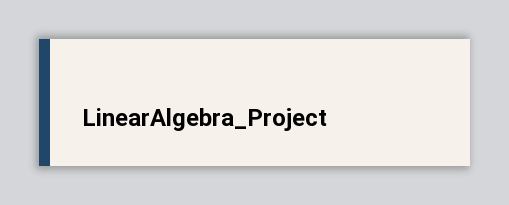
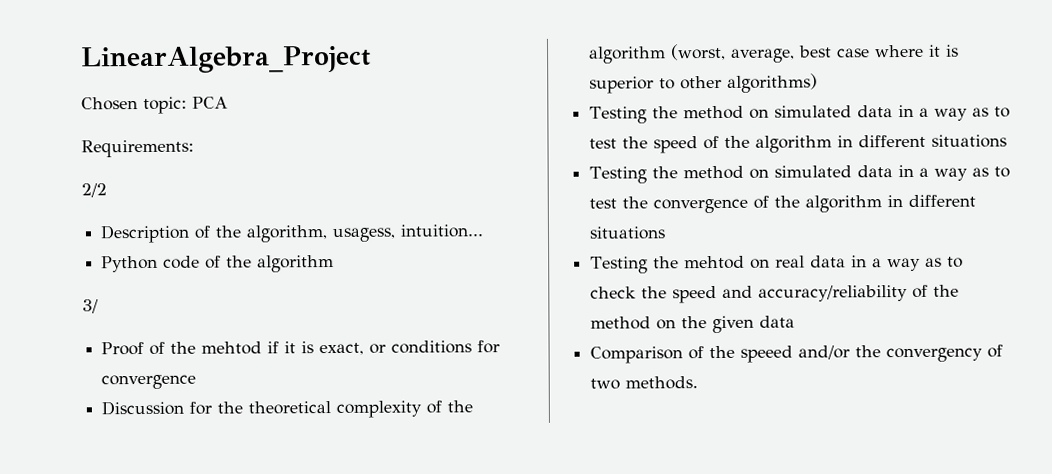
+ Chosen topic: PCA
+ Requirements:
+ 2/2
+ Description of the algorithm, usagess, intuition...
+ Python code of the algorithm
+ 3/
+ Proof of the mehtod if it is exact, or conditions for convergence
+ Discussion for the theoretical complexity of the algorithm (worst, average, best case where it is superior to other algorithms)
+ Testing the method on simulated data in a way as to test the speed of the algorithm in different situations
+ Testing the method on simulated data in a way as to test the convergence of the algorithm in different situations
+ Testing the mehtod on real data in a way as to check the speed and accuracy/reliability of the method on the given data
+ Comparison of the speeed and/or the convergency of two methods.

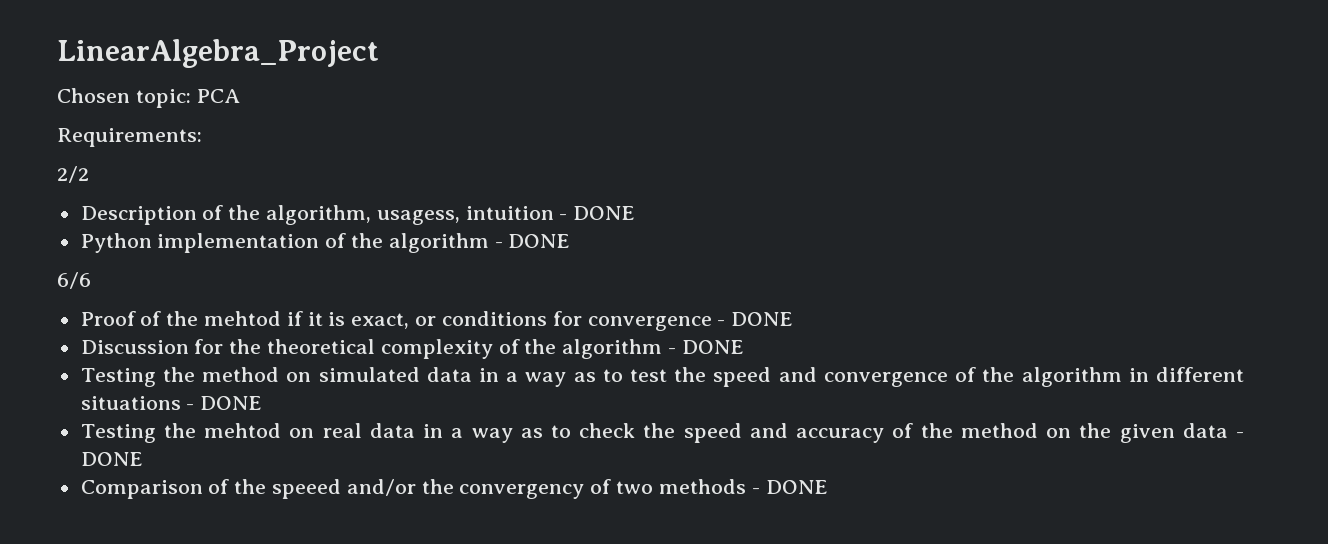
- Description of the algorithm, usagess, intuition...
+ Description of the algorithm, usagess, intuition - DONE
- Python code of the algorithm
- 3/
+ Python implementation of the algorithm - DONE
+ 6/6
- Proof of the mehtod if it is exact, or conditions for convergence
+ Proof of the mehtod if it is exact, or conditions for convergence - DONE
- Discussion for the theoretical complexity of the algorithm (worst, average, best case where it is superior to other algorithms)
+ Discussion for the theoretical complexity of the algorithm - DONE
- Testing the method on simulated data in a way as to test the speed of the algorithm in different situations
- Testing the method on simulated data in a way as to test the convergence of the algorithm in different situations
+ Testing the method on simulated data in a way as to test the speed and convergence of the algorithm in different situations - DONE
- Testing the mehtod on real data in a way as to check the speed and accuracy/reliability of the method on the given data
+ Testing the mehtod on real data in a way as to check the speed and accuracy of the method on the given data - DONE
- Comparison of the speeed and/or the convergency of two methods.
+ Comparison of the speeed and/or the convergency of two methods - DONE

